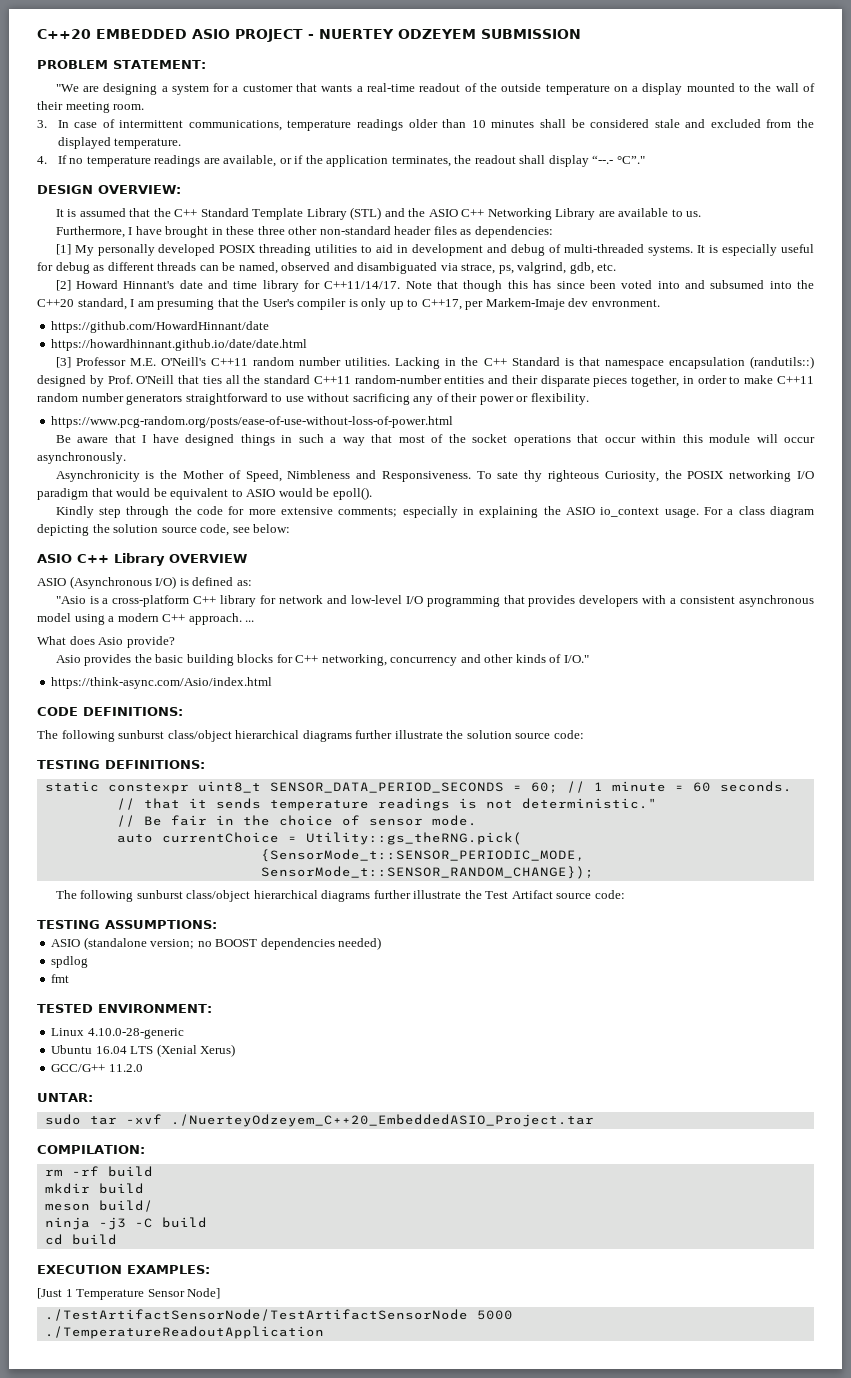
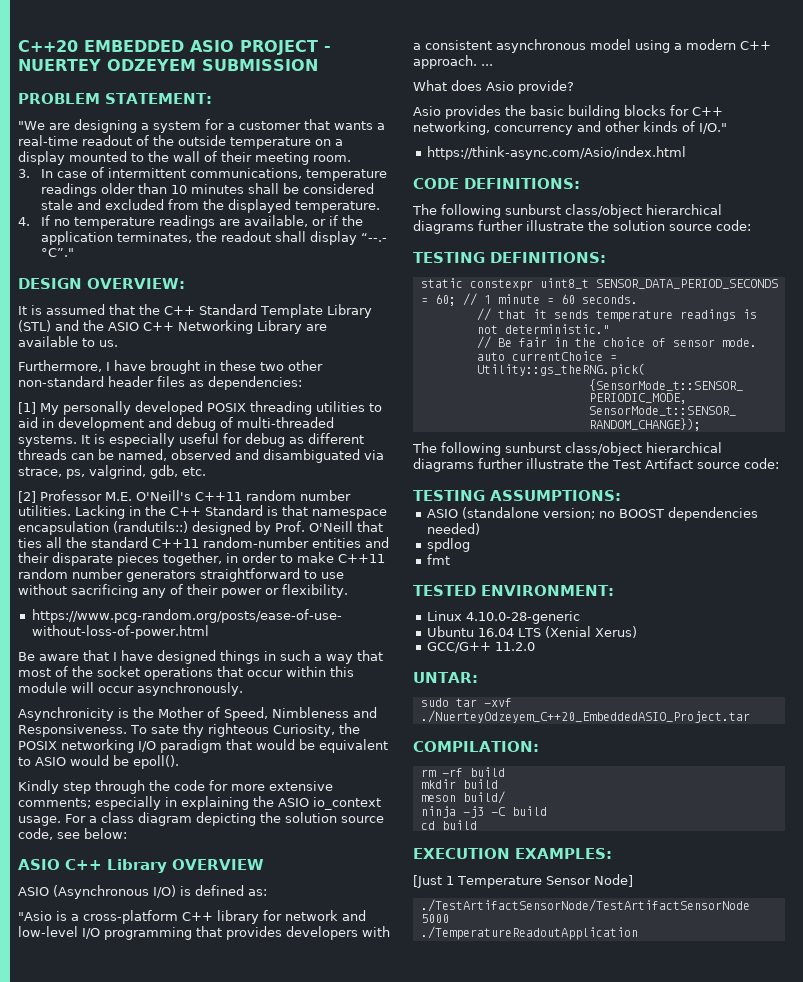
- Furthermore, I have brought in these three other non-standard header files as dependencies:
+ Furthermore, I have brought in these two other non-standard header files as dependencies:
- [2] Howard Hinnant's date and time library for C++11/14/17. Note that though this has since been voted into and subsumed into the C++20 standard, I am presuming that the User's compiler is only up to C++17, per Markem-Imaje dev envronment.
- https://github.com/HowardHinnant/date
- https://howardhinnant.github.io/date/date.html
- [3] Professor M.E. O'Neill's C++11 random number utilities.
+ [2] Professor M.E. O'Neill's C++11 random number utilities.

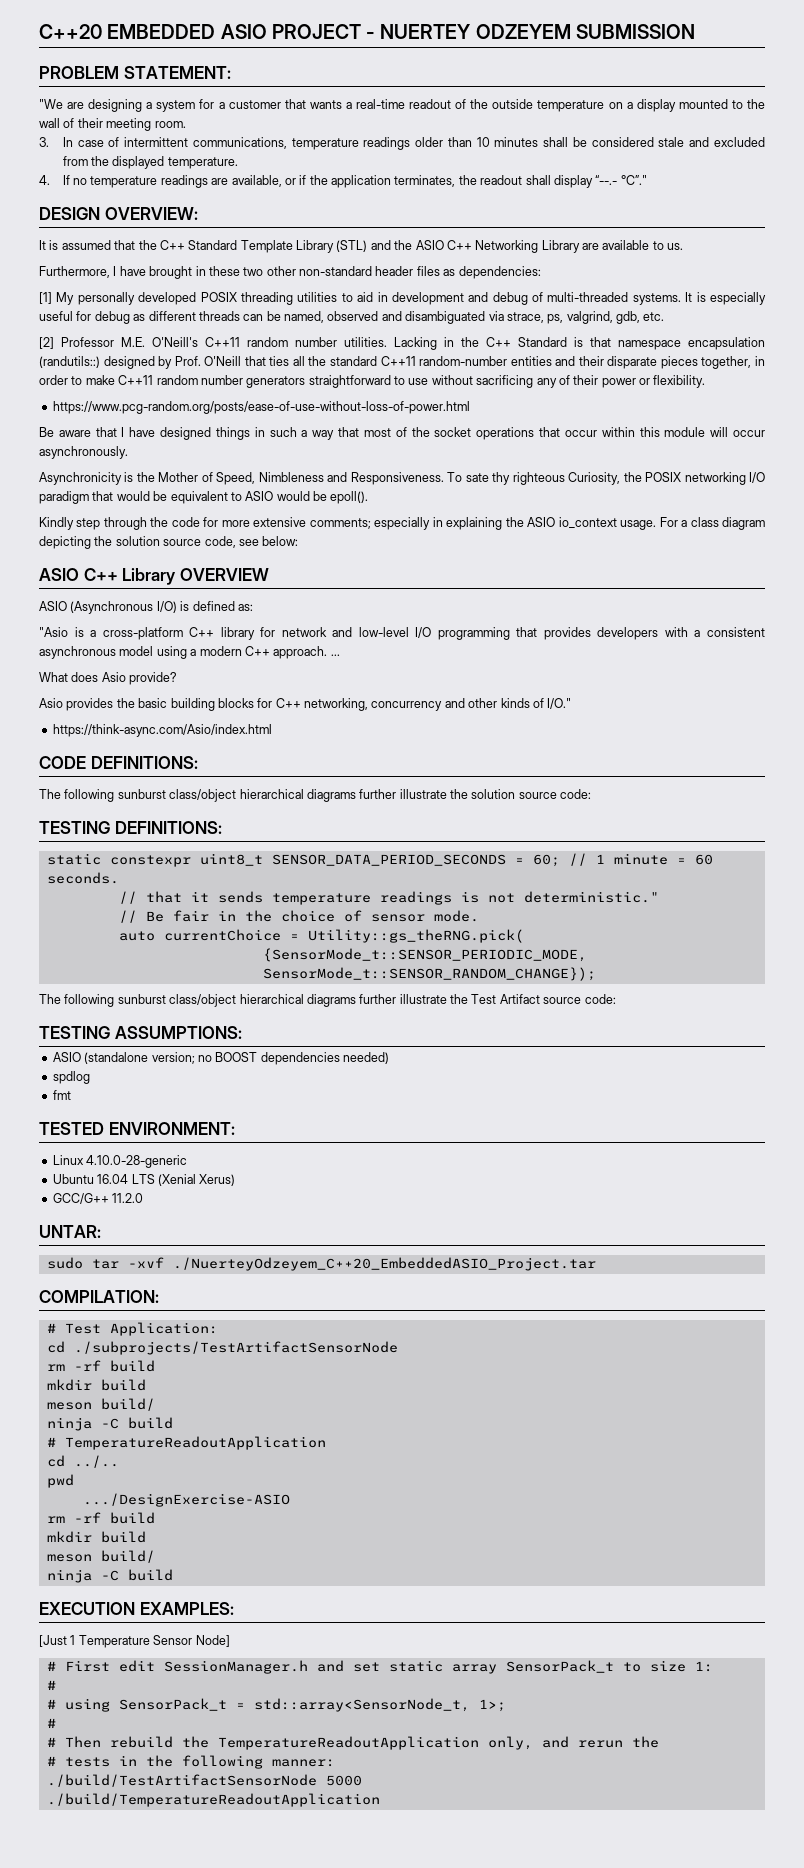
+ # Test Application:
+ cd ./subprojects/TestArtifactSensorNode
  rm -rf build
  mkdir build
  meson build/
- ninja -j3 -C build
- cd build
+ ninja -C build
+ # TemperatureReadoutApplication
+ cd ../..
+ pwd
+ .../DesignExercise-ASIO
+ rm -rf build
+ mkdir build
+ meson build/
+ ninja -C build
- ./TestArtifactSensorNode/TestArtifactSensorNode 5000
+ # First edit SessionManager.h and set static array SensorPack_t to size 1:
+ #
+ # using SensorPack_t = std::array<SensorNode_t, 1>;
+ #
+ # Then rebuild the TemperatureReadoutApplication only, and rerun the
+ # tests in the following manner:
+ ./build/TestArtifactSensorNode 5000
- ./TemperatureReadoutApplication
+ ./build/TemperatureReadoutApplication

